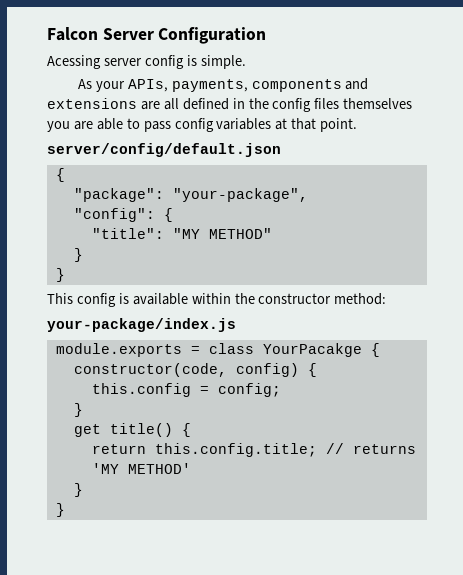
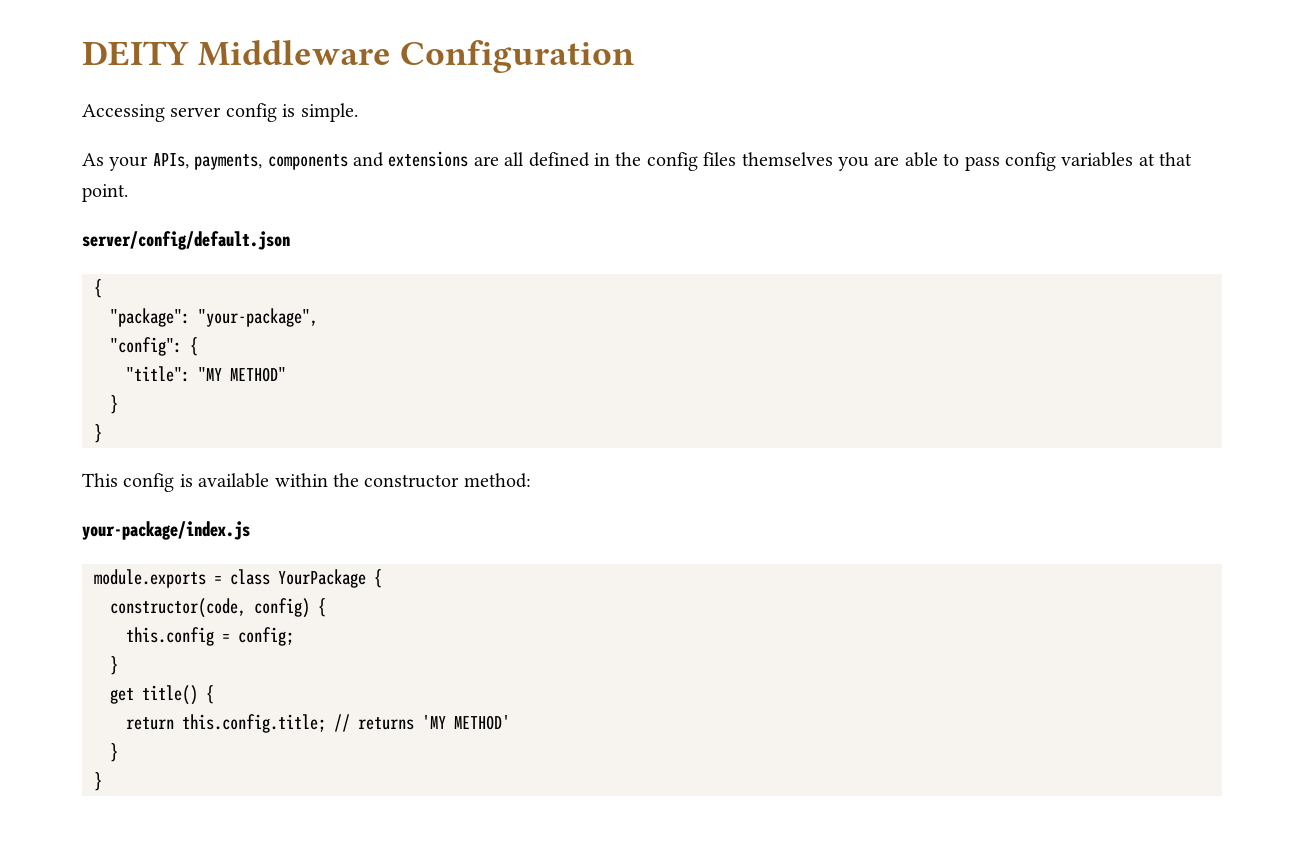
- Falcon Server Configuration
+ DEITY Middleware Configuration
- Acessing server config is simple.
+ Accessing server config is simple.
- module.exports = class YourPacakge {
+ module.exports = class YourPackage {

